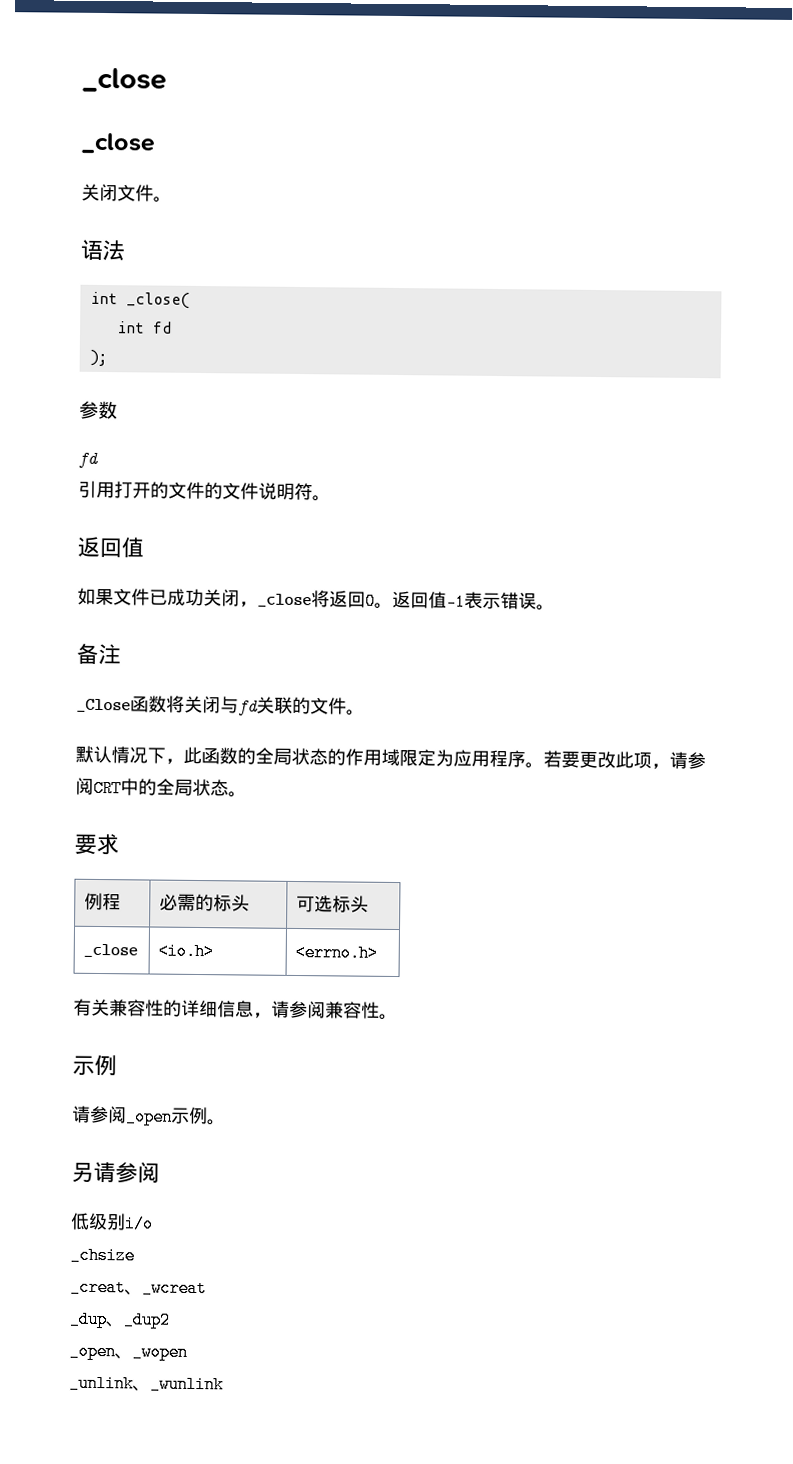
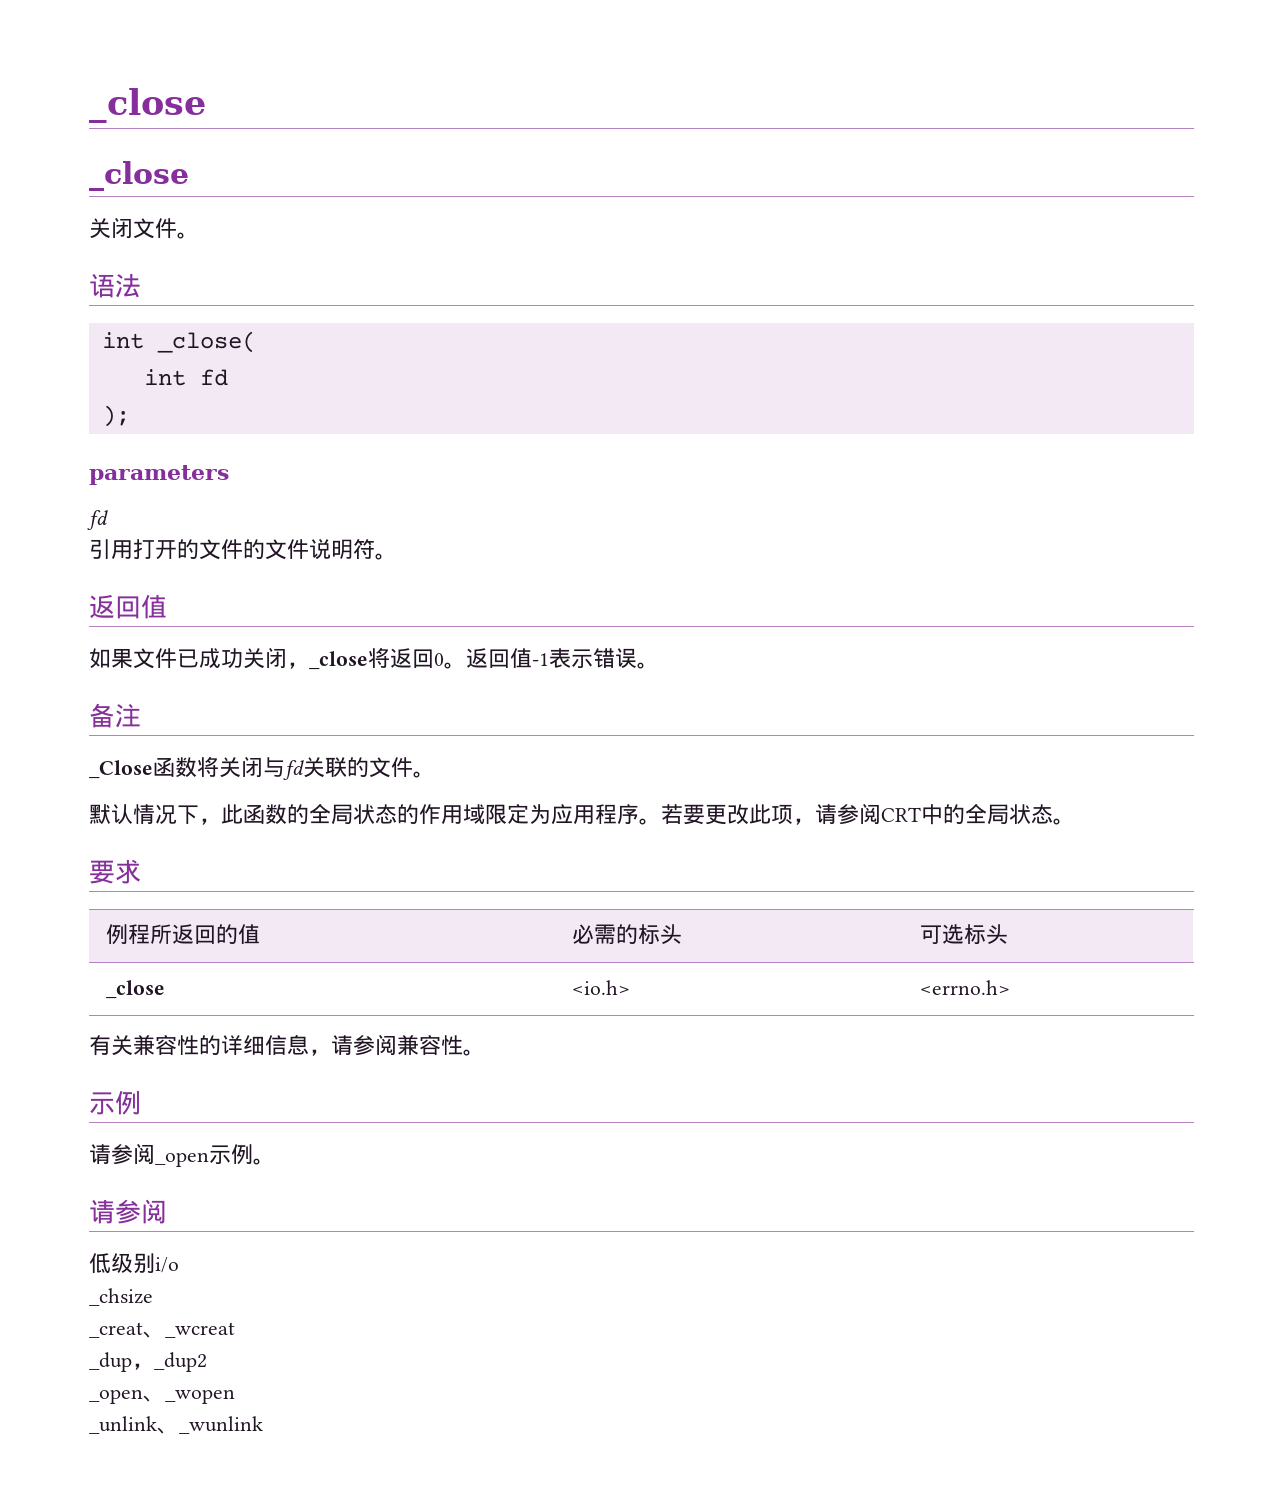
- 参数
+ parameters
- 例程 | 必需的标头 | 可选标头
+ 例程所返回的值 | 必需的标头 | 可选标头
  请参阅_open示例。
- 另请参阅
+ 请参阅
- _dup、_dup2
+ _dup，_dup2

